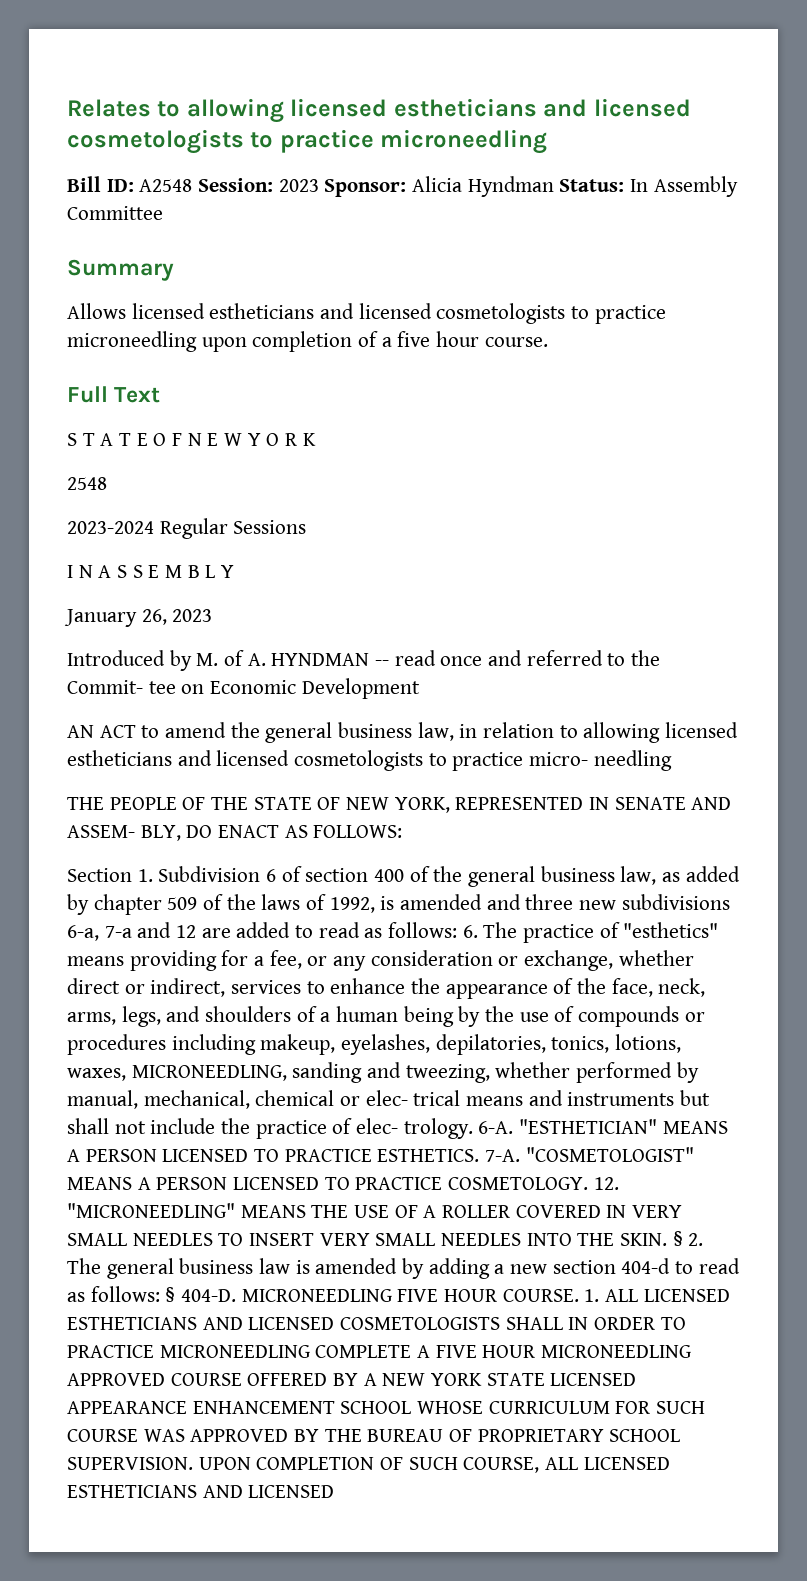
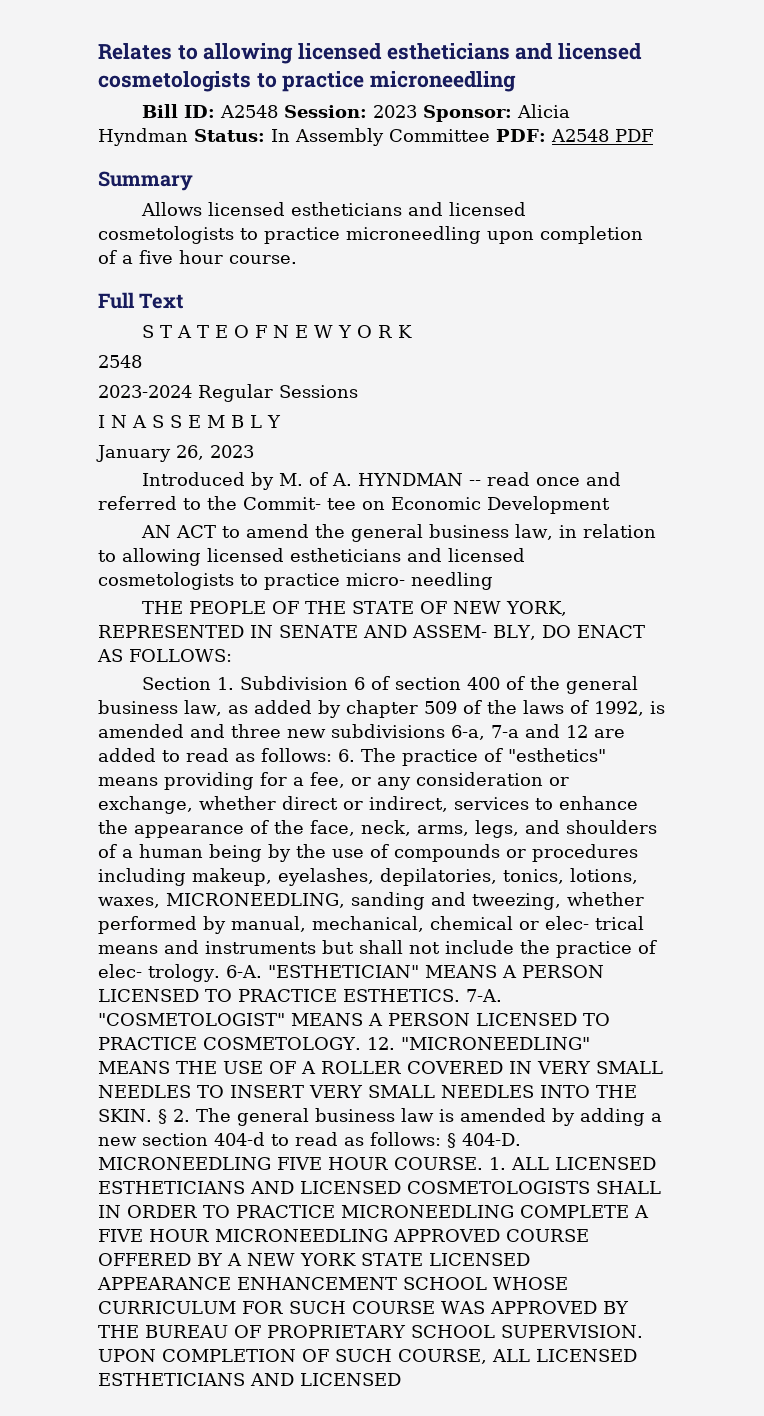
- Bill ID: A2548 Session: 2023 Sponsor: Alicia Hyndman Status: In Assembly Committee
+ Bill ID: A2548 Session: 2023 Sponsor: Alicia Hyndman Status: In Assembly Committee PDF: A2548 PDF

